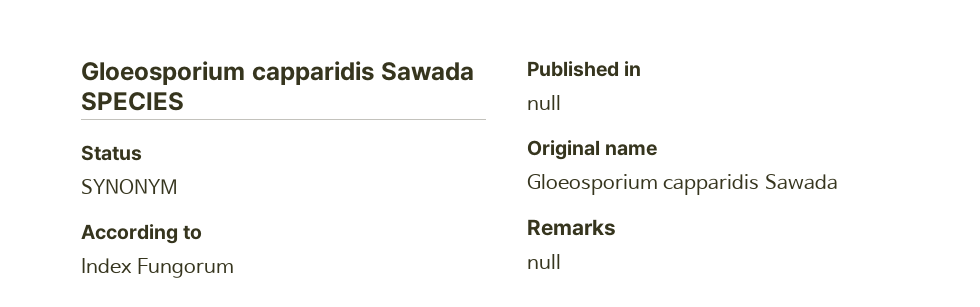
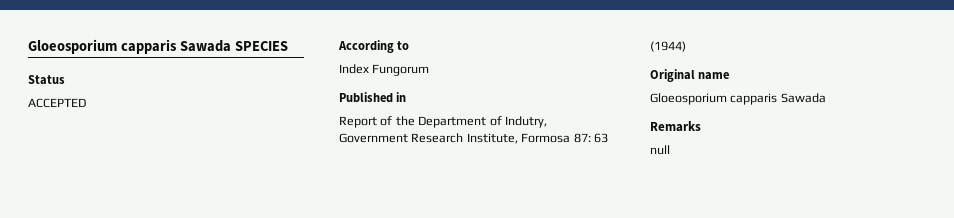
- Gloeosporium capparidis Sawada SPECIES
+ Gloeosporium capparis Sawada SPECIES
- SYNONYM
+ ACCEPTED
  Published in
- null
+ Report of the Department of Indutry, Government Research Institute, Formosa 87: 63 (1944)
  Original name
- Gloeosporium capparidis Sawada
+ Gloeosporium capparis Sawada

